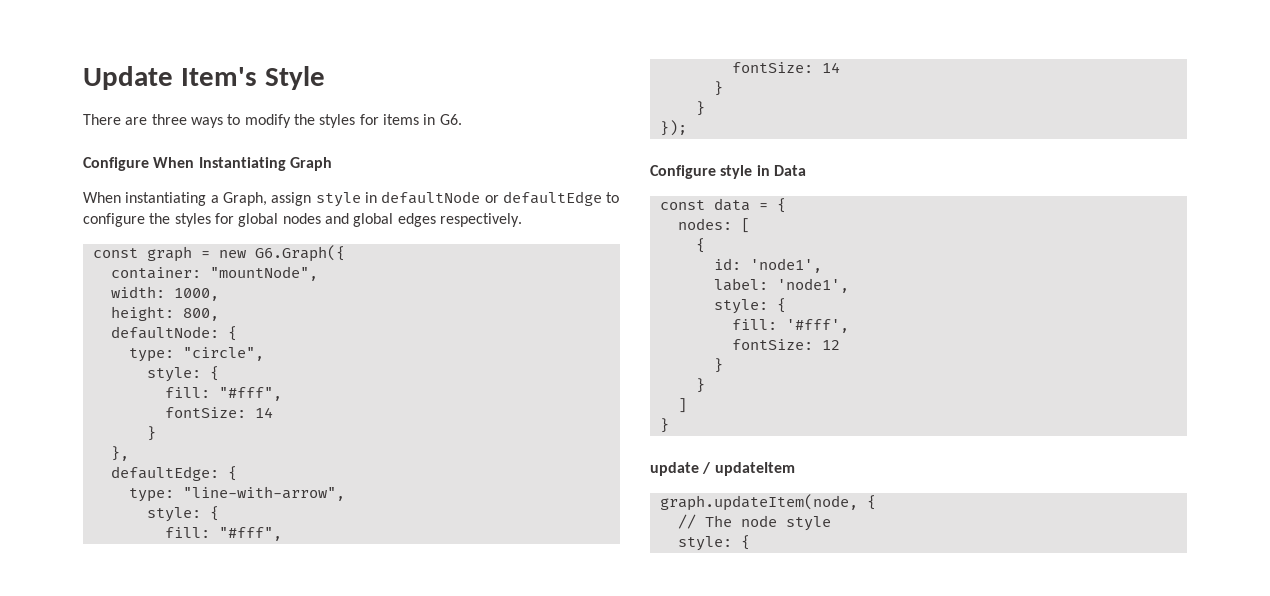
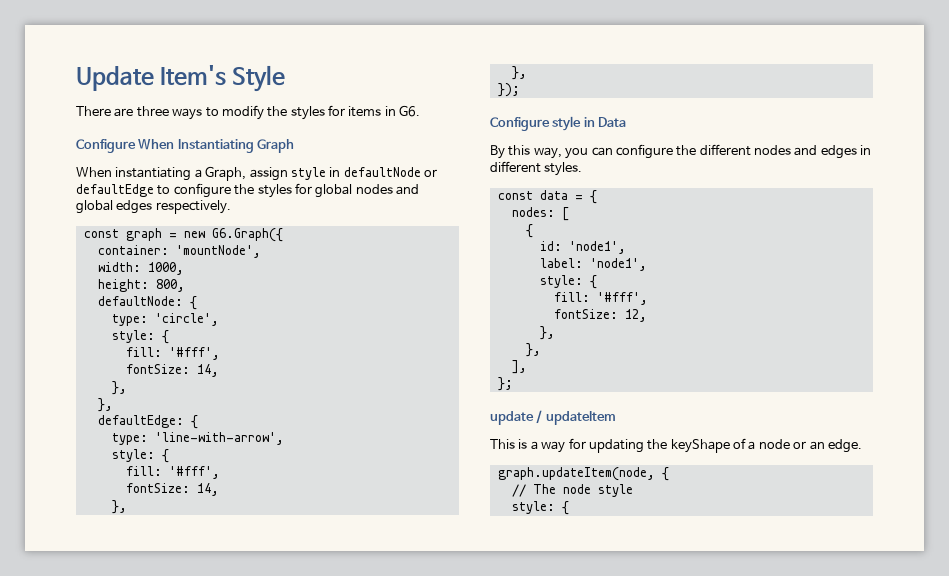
- container: "mountNode",
+ container: 'mountNode',
- type: "circle",
+ type: 'circle',
  style: {
- fill: "#fff",
- fontSize: 14
- }
+ fill: '#fff',
+ fontSize: 14,
+ },
- type: "line-with-arrow",
+ type: 'line-with-arrow',
  style: {
- fill: "#fff",
- fontSize: 14
- }
- }
+ fill: '#fff',
+ fontSize: 14,
+ },
+ },
+ By this way, you can configure the different nodes and edges in different styles.
- fontSize: 12
- }
- }
- ]
- }
+ fontSize: 12,
+ },
+ },
+ ],
+ };
  update / updateItem
+ This is a way for updating the keyShape of a node or an edge.

